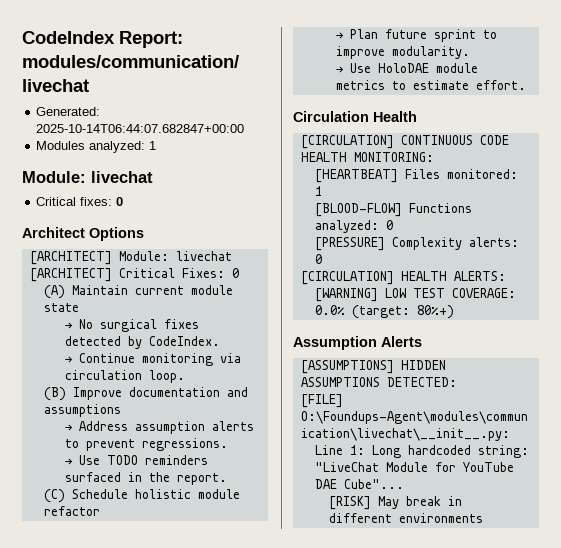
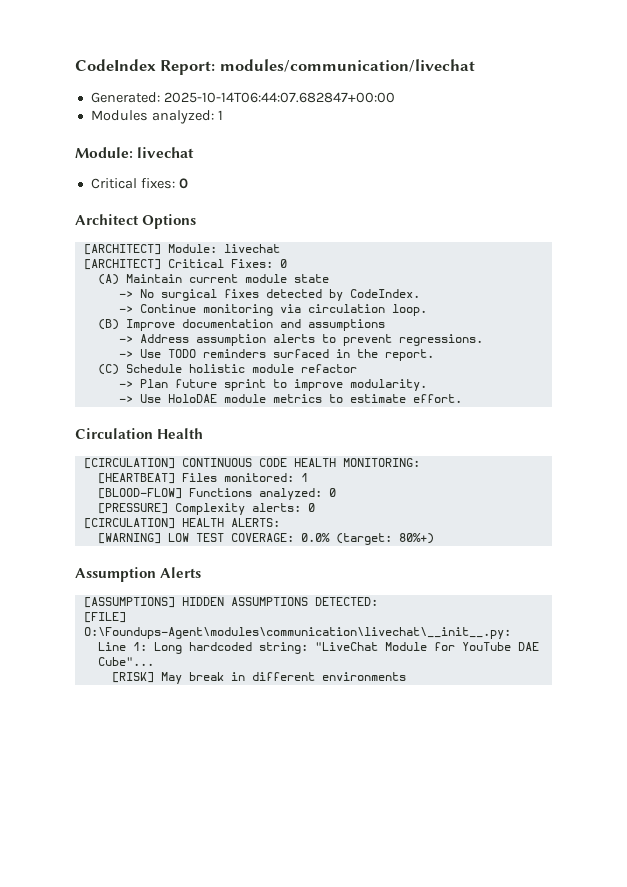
- → No surgical fixes detected by CodeIndex.
+ -> No surgical fixes detected by CodeIndex.
- → Continue monitoring via circulation loop.
+ -> Continue monitoring via circulation loop.
- → Address assumption alerts to prevent regressions.
+ -> Address assumption alerts to prevent regressions.
- → Use TODO reminders surfaced in the report.
+ -> Use TODO reminders surfaced in the report.
- → Plan future sprint to improve modularity.
+ -> Plan future sprint to improve modularity.
- → Use HoloDAE module metrics to estimate effort.
+ -> Use HoloDAE module metrics to estimate effort.

